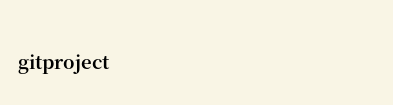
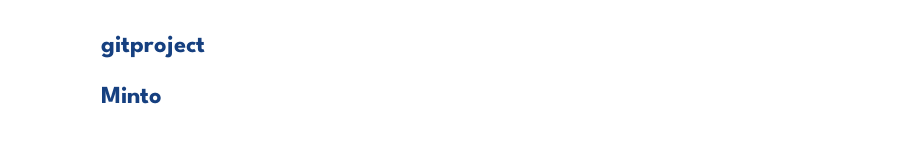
+ Minto

